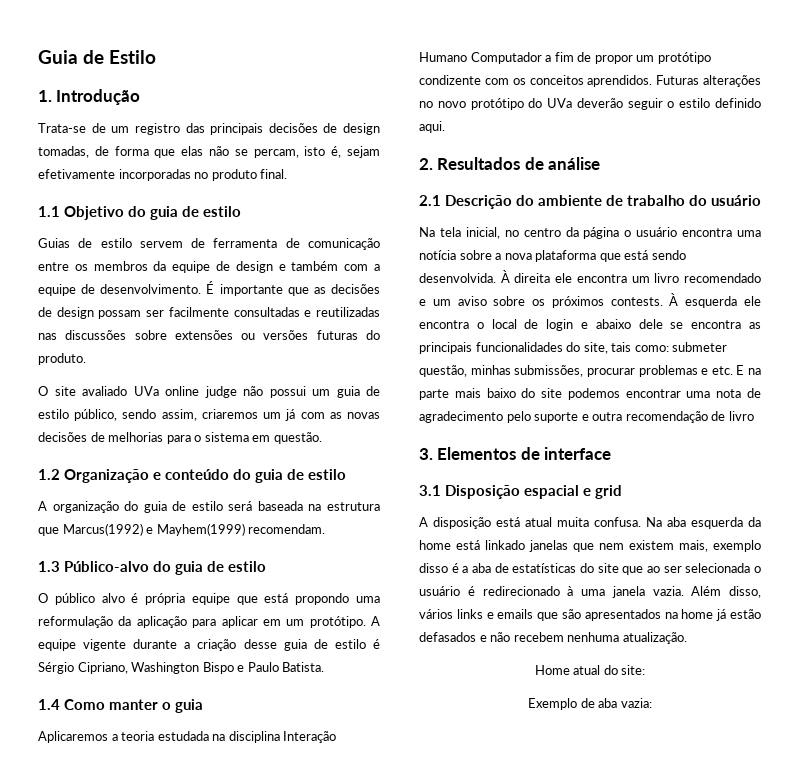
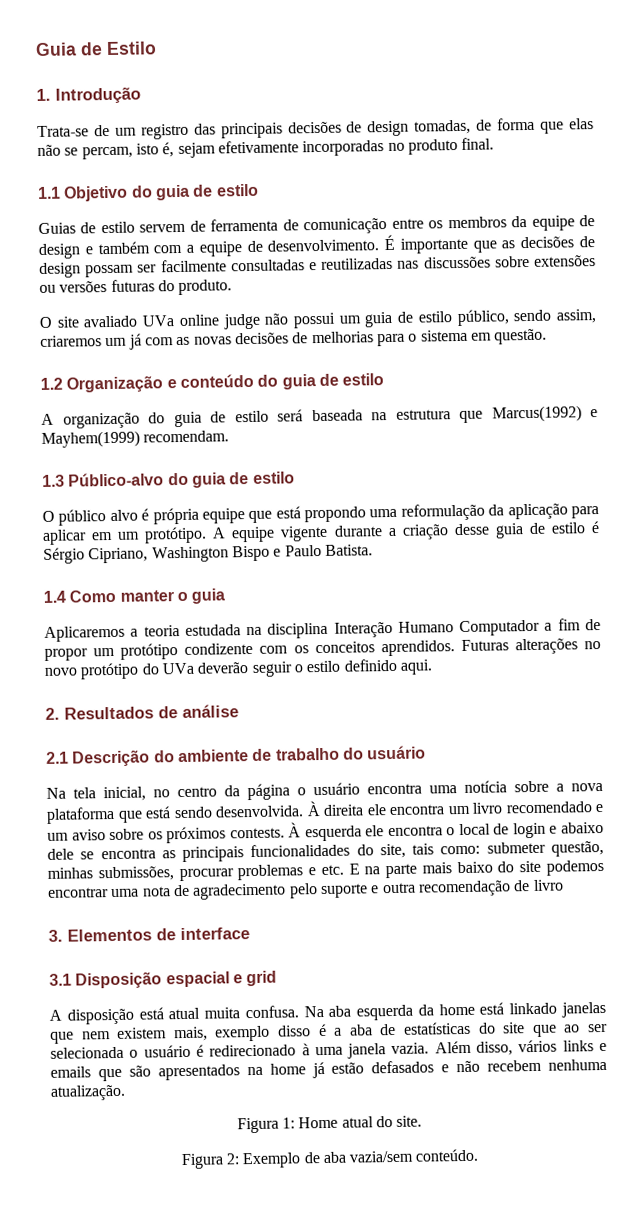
- Home atual do site:
- Exemplo de aba vazia:
+ Figura 1: Home atual do site.
+ Figura 2: Exemplo de aba vazia/sem conteúdo.

